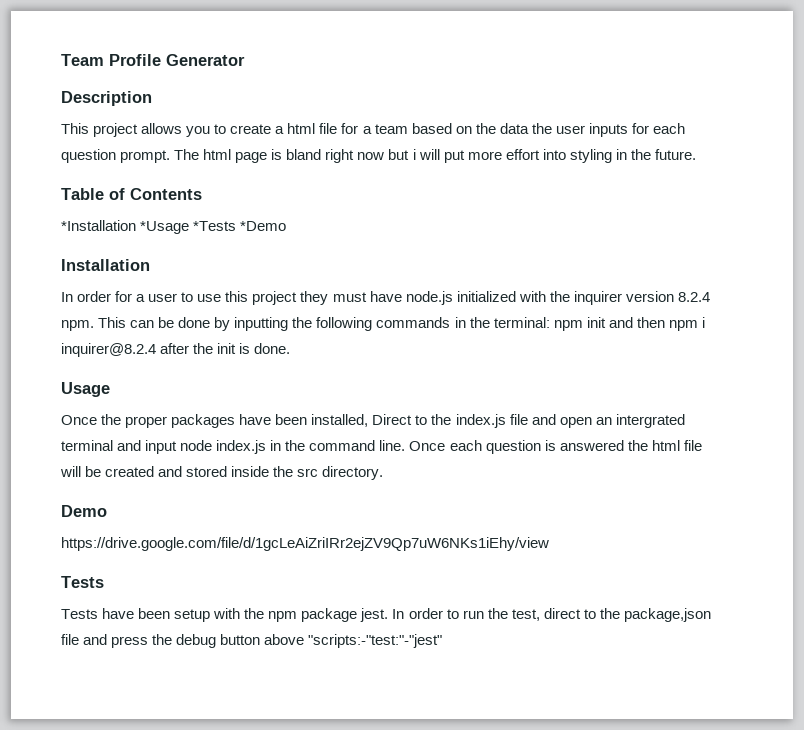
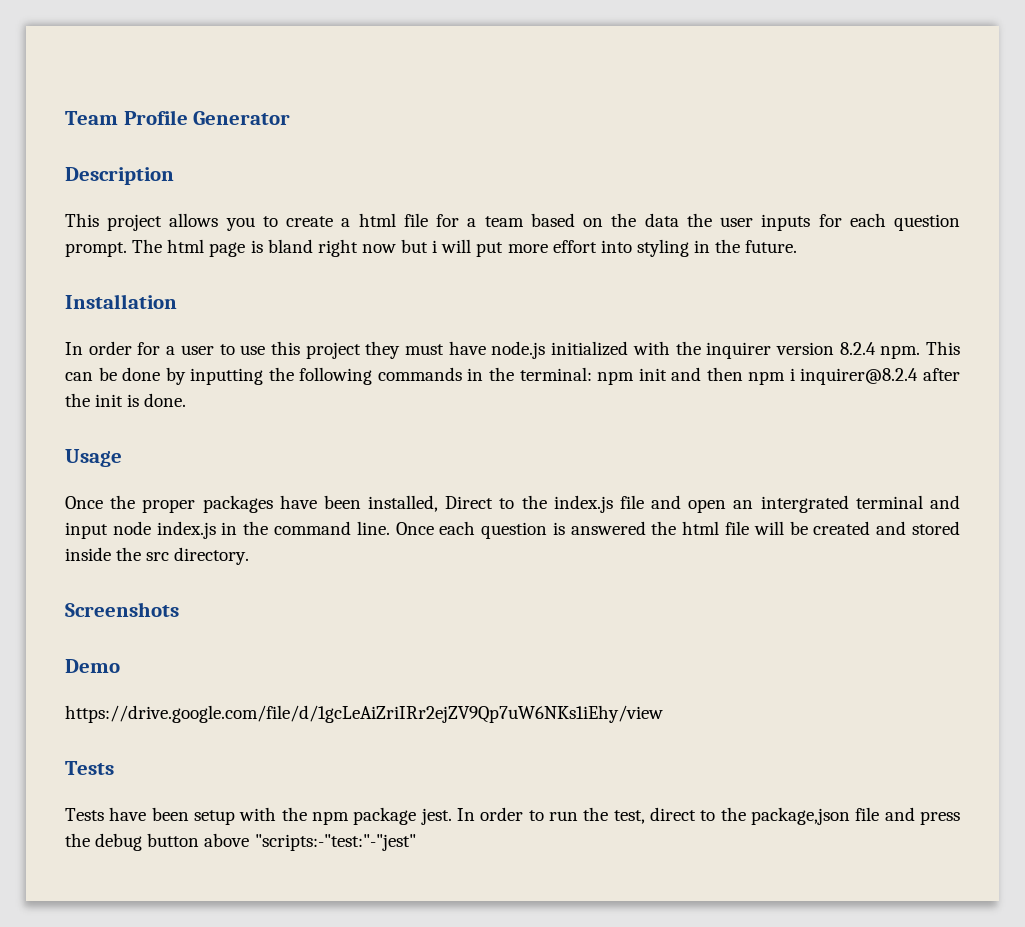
- Table of Contents
- *Installation *Usage *Tests *Demo
+ Screenshots

